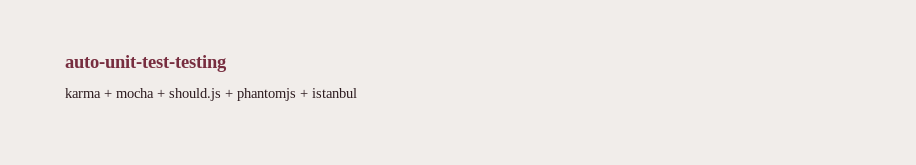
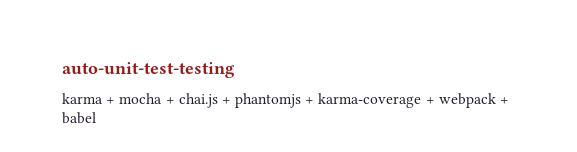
- karma + mocha + should.js + phantomjs + istanbul
+ karma + mocha + chai.js + phantomjs + karma-coverage + webpack + babel

